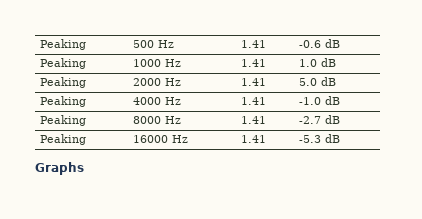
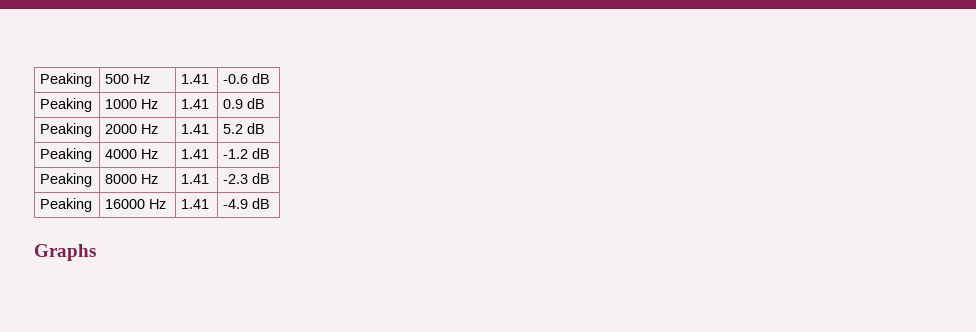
- Peaking | 1000 Hz | 1.41 | 1.0 dB
+ Peaking | 1000 Hz | 1.41 | 0.9 dB
- Peaking | 2000 Hz | 1.41 | 5.0 dB
+ Peaking | 2000 Hz | 1.41 | 5.2 dB
- Peaking | 4000 Hz | 1.41 | -1.0 dB
+ Peaking | 4000 Hz | 1.41 | -1.2 dB
- Peaking | 8000 Hz | 1.41 | -2.7 dB
+ Peaking | 8000 Hz | 1.41 | -2.3 dB
- Peaking | 16000 Hz | 1.41 | -5.3 dB
+ Peaking | 16000 Hz | 1.41 | -4.9 dB

